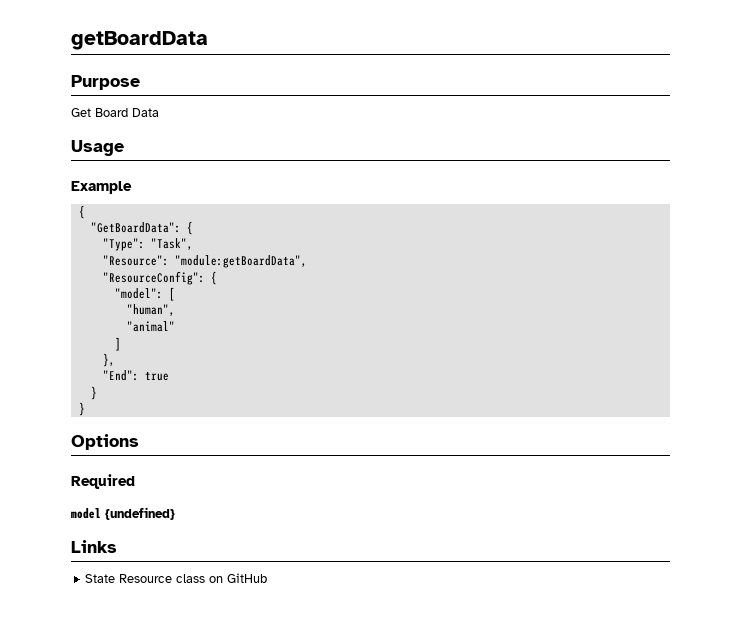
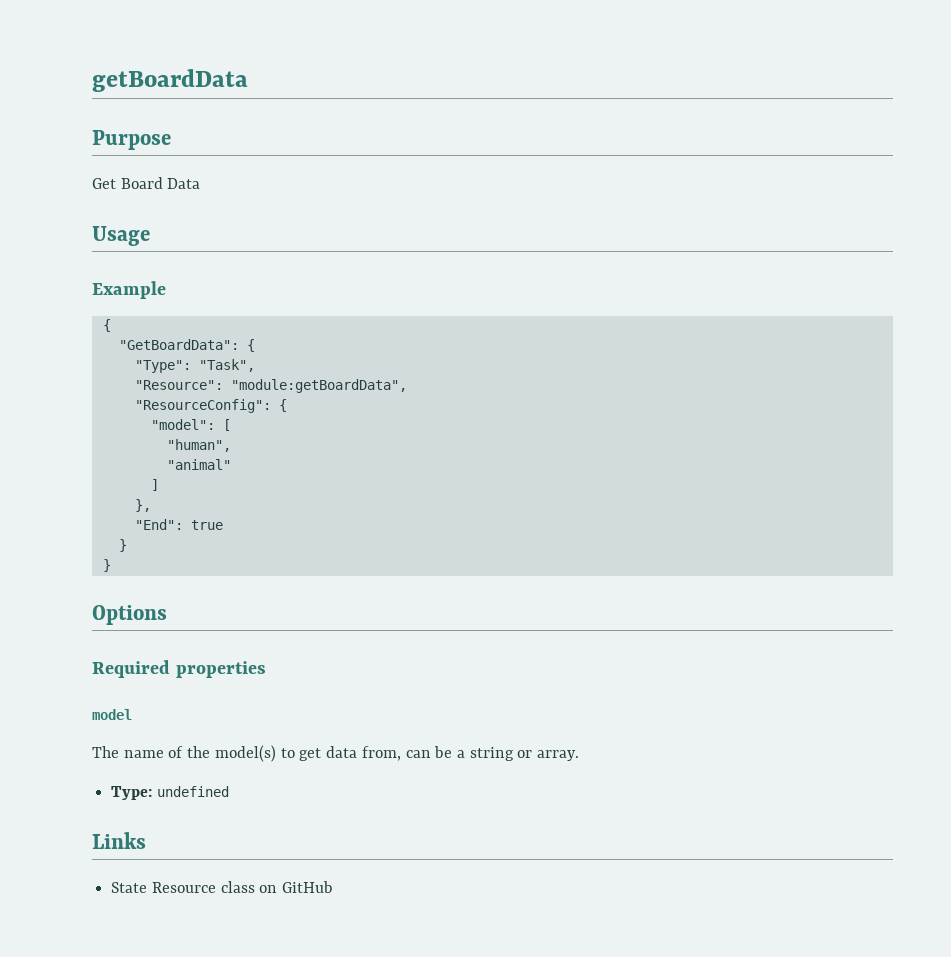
- Required
+ Required properties
- model {undefined}
+ model
+ The name of the model(s) to get data from, can be a string or array.
+ Type: undefined

